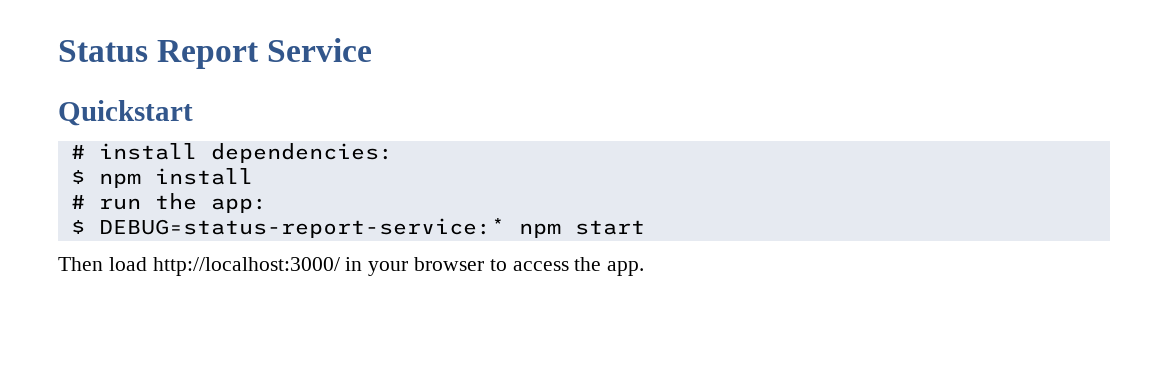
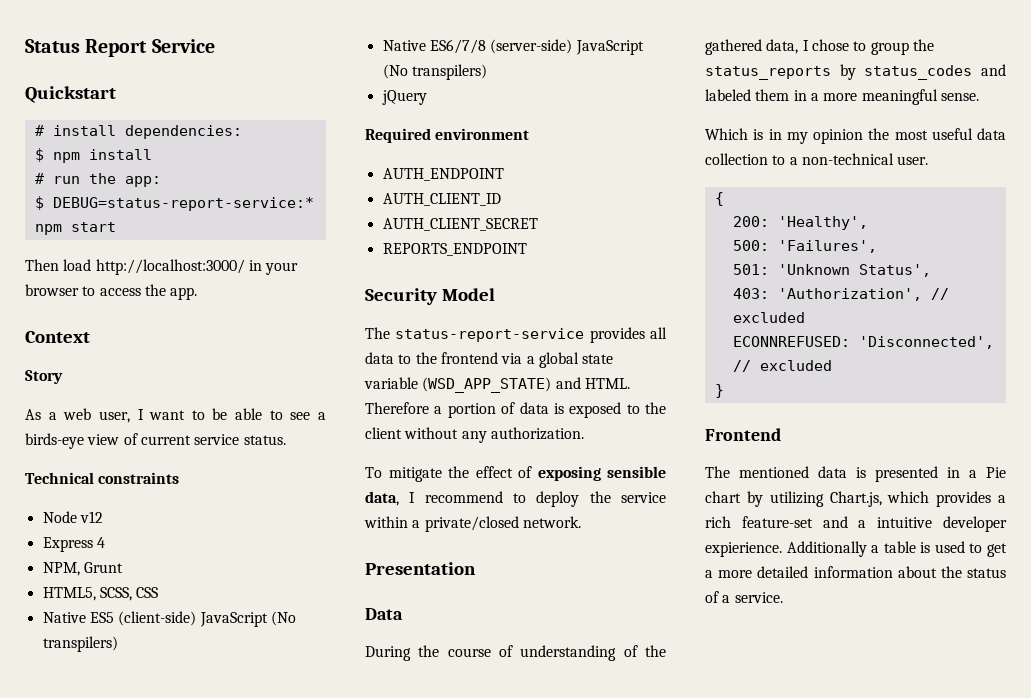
+ Context
+ Story
+ As a web user, I want to be able to see a birds-eye view of current service status.
+ Technical constraints
+ Node v12
+ Express 4
+ NPM, Grunt
+ HTML5, SCSS, CSS
+ Native ES5 (client-side) JavaScript (No transpilers)
+ Native ES6/7/8 (server-side) JavaScript (No transpilers)
+ jQuery
+ Required environment
+ AUTH_ENDPOINT
+ AUTH_CLIENT_ID
+ AUTH_CLIENT_SECRET
+ REPORTS_ENDPOINT
+ Security Model
+ The status-report-service provides all data to the frontend via a global state variable (WSD_APP_STATE) and HTML. Therefore a portion of data is exposed to the client without any authorization.
+ To mitigate the effect of exposing sensible data, I recommend to deploy the service within a private/closed network.
+ Presentation
+ Data
+ During the course of understanding of the gathered data, I chose to group the status_reports by status_codes and labeled them in a more meaningful sense.
+ Which is in my opinion the most useful data collection to a non-technical user.
+ {
+ 200: 'Healthy',
+ 500: 'Failures',
+ 501: 'Unknown Status',
+ 403: 'Authorization', // excluded
+ ECONNREFUSED: 'Disconnected', // excluded
+ }
+ Frontend
+ The mentioned data is presented in a Pie chart by utilizing Chart.js, which provides a rich feature-set and a intuitive developer expierience. Additionally a table is used to get a more detailed information about the status of a service.

